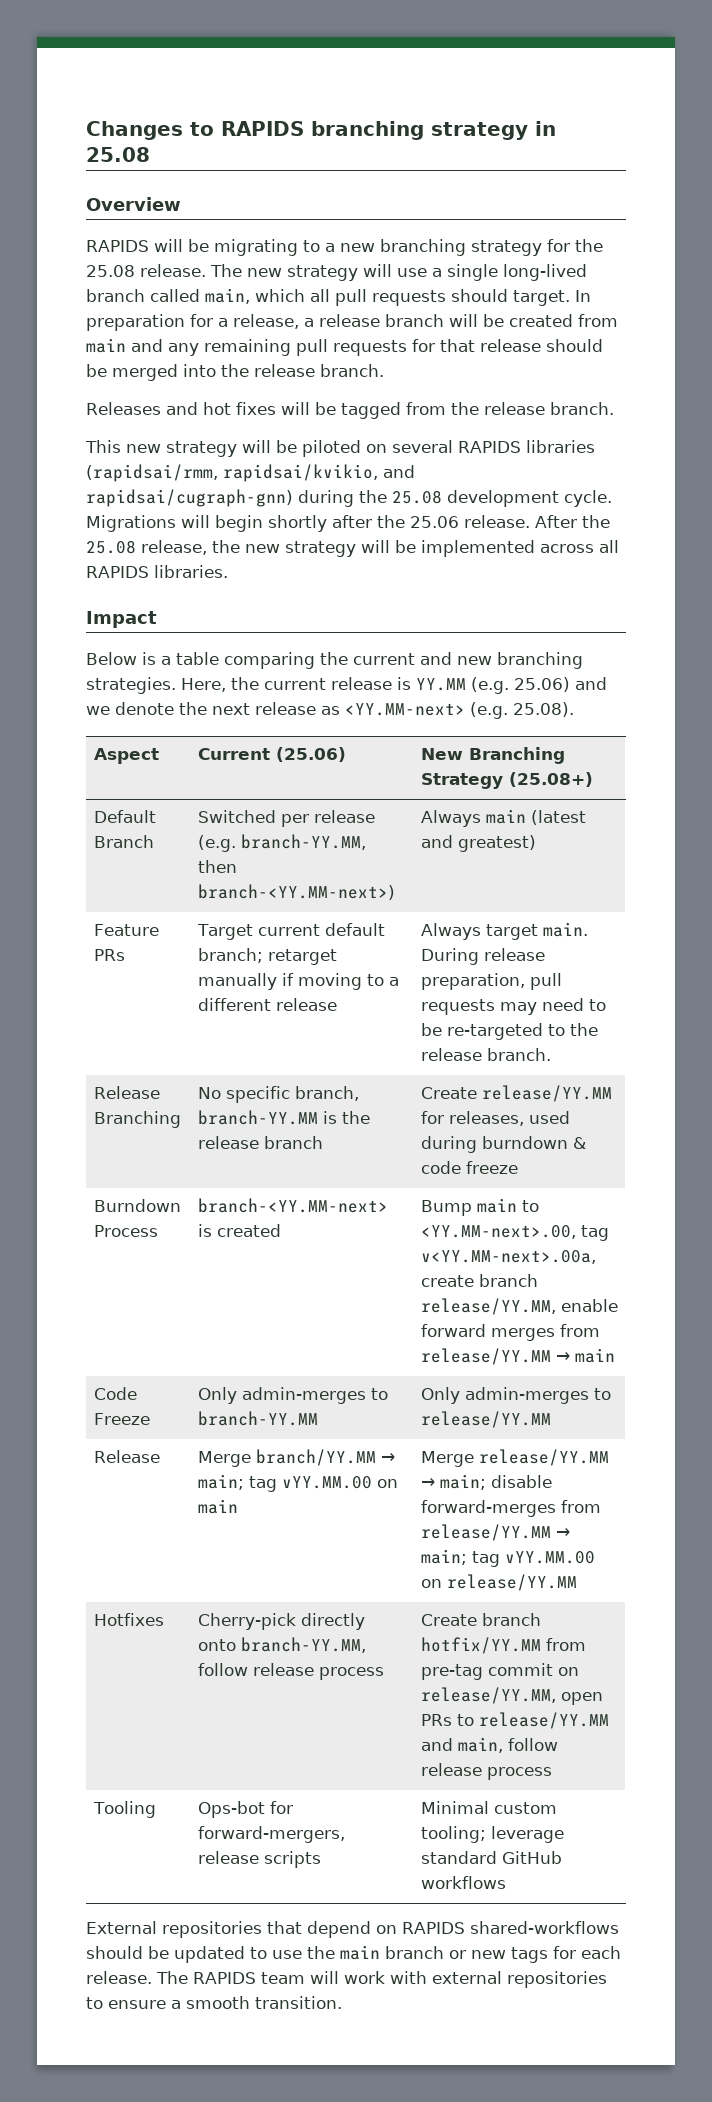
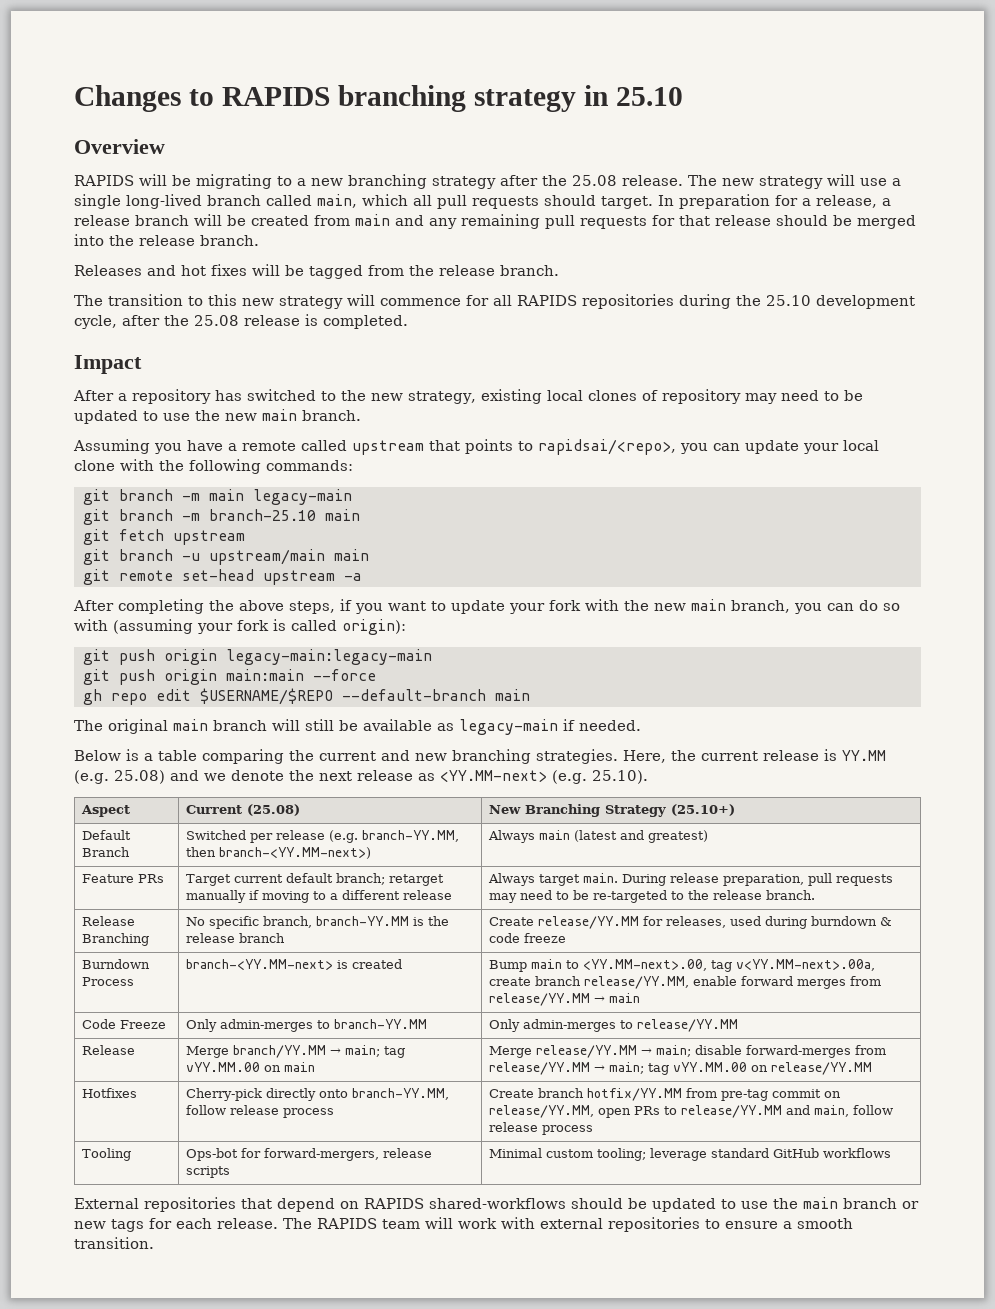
- Changes to RAPIDS branching strategy in 25.08
+ Changes to RAPIDS branching strategy in 25.10
- RAPIDS will be migrating to a new branching strategy for the 25.08 release.
+ RAPIDS will be migrating to a new branching strategy after the 25.08 release.
- This new strategy will be piloted on several RAPIDS libraries (rapidsai/rmm, rapidsai/kvikio, and rapidsai/cugraph-gnn) during the 25.08 development cycle. Migrations will begin shortly after the 25.06 release. After the 25.08 release, the new strategy will be implemented across all RAPIDS libraries.
+ The transition to this new strategy will commence for all RAPIDS repositories during the 25.10 development cycle, after the 25.08 release is completed.
  Impact
+ After a repository has switched to the new strategy, existing local clones of repository may need to be updated to use the new main branch.
+ Assuming you have a remote called upstream that points to rapidsai/<repo>, you can update your local clone with the following commands:
+ git branch -m main legacy-main
+ git branch -m branch-25.10 main
+ git fetch upstream
+ git branch -u upstream/main main
+ git remote set-head upstream -a
+ After completing the above steps, if you want to update your fork with the new main branch, you can do so with (assuming your fork is called origin):
+ git push origin legacy-main:legacy-main
+ git push origin main:main --force
+ gh repo edit $USERNAME/$REPO --default-branch main
+ The original main branch will still be available as legacy-main if needed.
- Here, the current release is YY.MM (e.g. 25.06) and we denote the next release as <YY.MM-next> (e.g. 25.08).
+ Here, the current release is YY.MM (e.g. 25.08) and we denote the next release as <YY.MM-next> (e.g. 25.10).
- Aspect | Current (25.06) | New Branching Strategy (25.08+)
+ Aspect | Current (25.08) | New Branching Strategy (25.10+)

